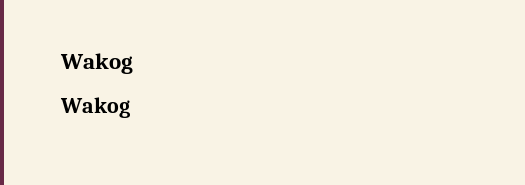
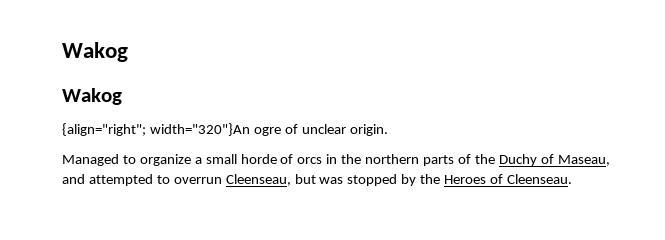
+ {align="right"; width="320"}An ogre of unclear origin.
+ Managed to organize a small horde of orcs in the northern parts of the Duchy of Maseau, and attempted to overrun Cleenseau, but was stopped by the Heroes of Cleenseau.

